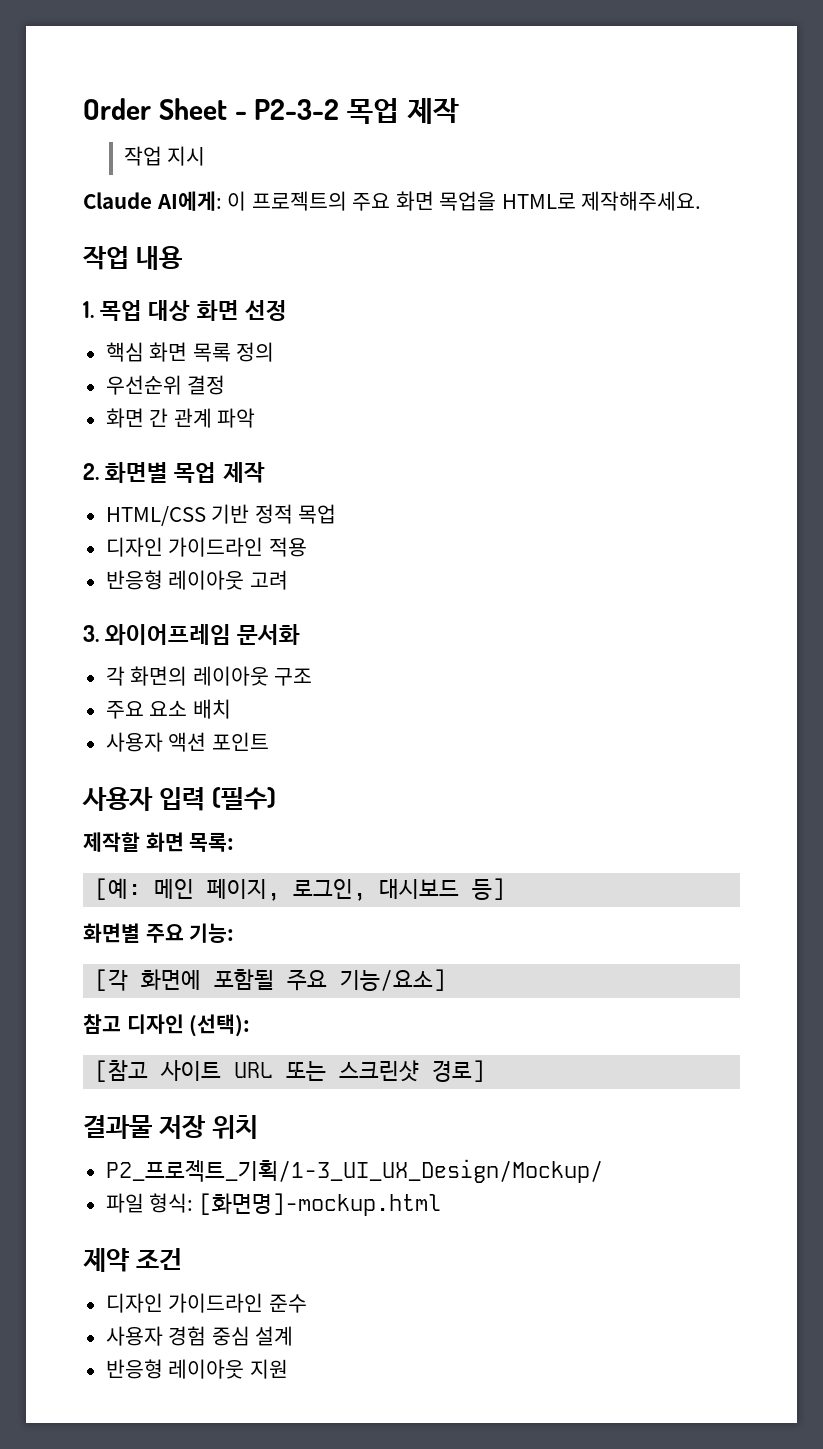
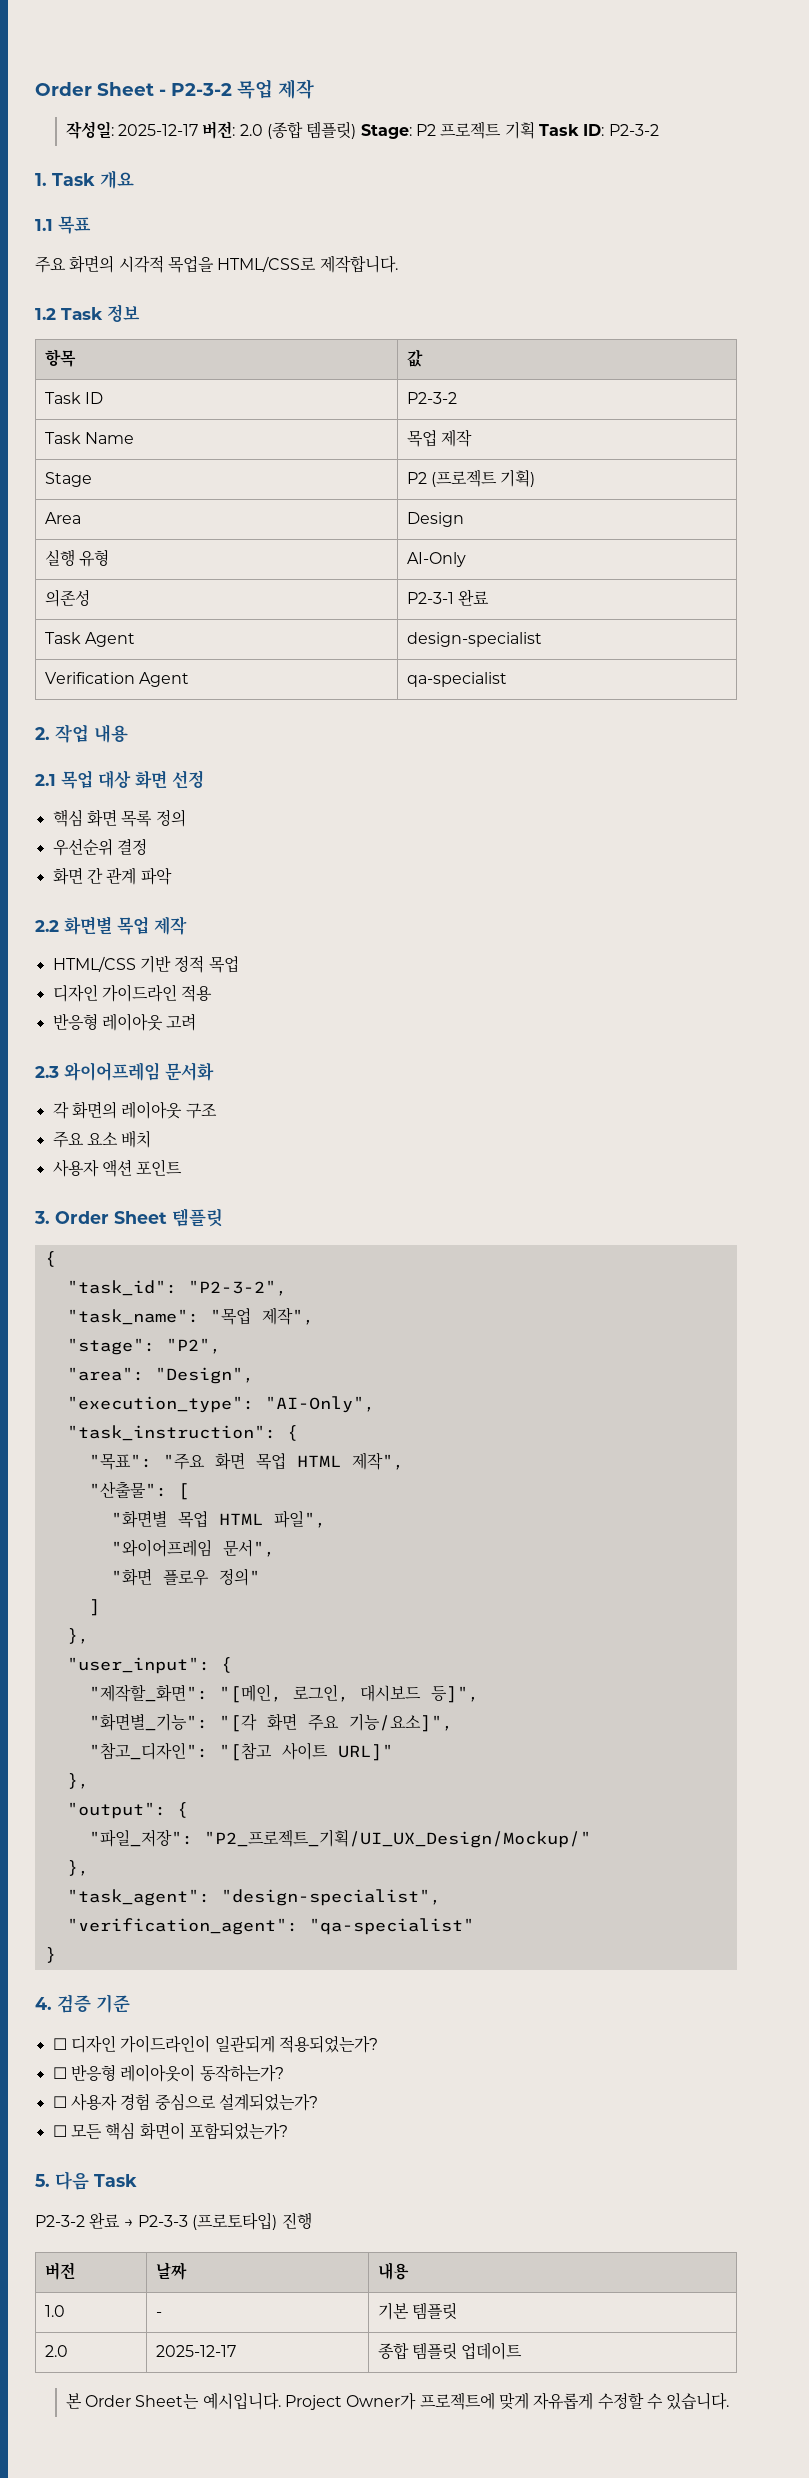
- 작업 지시
- Claude AI에게: 이 프로젝트의 주요 화면 목업을 HTML로 제작해주세요.
- 작업 내용
+ 작성일: 2025-12-17 버전: 2.0 (종합 템플릿) Stage: P2 프로젝트 기획 Task ID: P2-3-2
+ 1. Task 개요
+ 1.1 목표
+ 주요 화면의 시각적 목업을 HTML/CSS로 제작합니다.
+ 1.2 Task 정보
+ 항목 | 값
+ Task ID | P2-3-2
+ Task Name | 목업 제작
+ Stage | P2 (프로젝트 기획)
+ Area | Design
+ 실행 유형 | AI-Only
+ 의존성 | P2-3-1 완료
+ Task Agent | design-specialist
+ Verification Agent | qa-specialist
+ 2. 작업 내용
- 1. 목업 대상 화면 선정
+ 2.1 목업 대상 화면 선정
- 2. 화면별 목업 제작
+ 2.2 화면별 목업 제작
- 3. 와이어프레임 문서화
+ 2.3 와이어프레임 문서화
- 사용자 입력 (필수)
- 제작할 화면 목록:
- [예: 메인 페이지, 로그인, 대시보드 등]
- 화면별 주요 기능:
- [각 화면에 포함될 주요 기능/요소]
- 참고 디자인 (선택):
- [참고 사이트 URL 또는 스크린샷 경로]
- 결과물 저장 위치
- P2_프로젝트_기획/1-3_UI_UX_Design/Mockup/
- 파일 형식: [화면명]-mockup.html
- 제약 조건
- 디자인 가이드라인 준수
- 사용자 경험 중심 설계
- 반응형 레이아웃 지원
+ 3. Order Sheet 템플릿
+ {
+ "task_id": "P2-3-2",
+ "task_name": "목업 제작",
+ "stage": "P2",
+ "area": "Design",
+ "execution_type": "AI-Only",
+ "task_instruction": {
+ "목표": "주요 화면 목업 HTML 제작",
+ "산출물": [
+ "화면별 목업 HTML 파일",
+ "와이어프레임 문서",
+ "화면 플로우 정의"
+ ]
+ },
+ "user_input": {
+ "제작할_화면": "[메인, 로그인, 대시보드 등]",
+ "화면별_기능": "[각 화면 주요 기능/요소]",
+ "참고_디자인": "[참고 사이트 URL]"
+ },
+ "output": {
+ "파일_저장": "P2_프로젝트_기획/UI_UX_Design/Mockup/"
+ },
+ "task_agent": "design-specialist",
+ "verification_agent": "qa-specialist"
+ }
+ 4. 검증 기준
+ ☐ 디자인 가이드라인이 일관되게 적용되었는가?
+ ☐ 반응형 레이아웃이 동작하는가?
+ ☐ 사용자 경험 중심으로 설계되었는가?
+ ☐ 모든 핵심 화면이 포함되었는가?
+ 5. 다음 Task
+ P2-3-2 완료 → P2-3-3 (프로토타입) 진행
+ 버전 | 날짜 | 내용
+ 1.0 | - | 기본 템플릿
+ 2.0 | 2025-12-17 | 종합 템플릿 업데이트
+ 본 Order Sheet는 예시입니다. Project Owner가 프로젝트에 맞게 자유롭게 수정할 수 있습니다.

